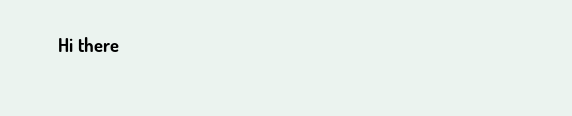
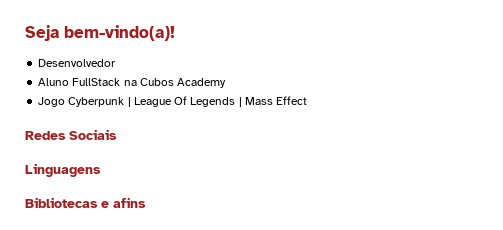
- Hi there
+ Seja bem-vindo(a)!
+ Desenvolvedor
+ Aluno FullStack na Cubos Academy
+ Jogo Cyberpunk | League Of Legends | Mass Effect
+ Redes Sociais
+ Linguagens
+ Bibliotecas e afins

